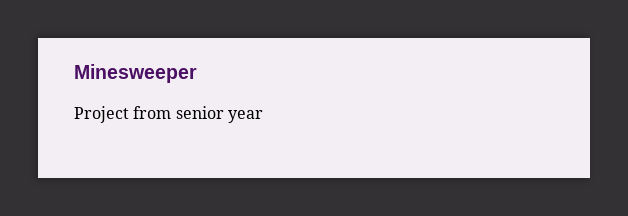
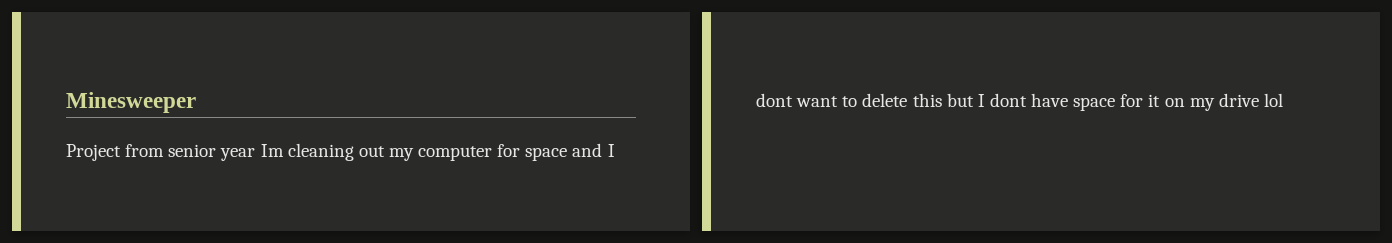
- Project from senior year
+ Project from senior year Im cleaning out my computer for space and I dont want to delete this but I dont have space for it on my drive lol

